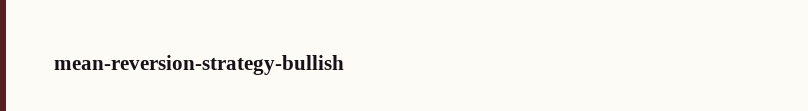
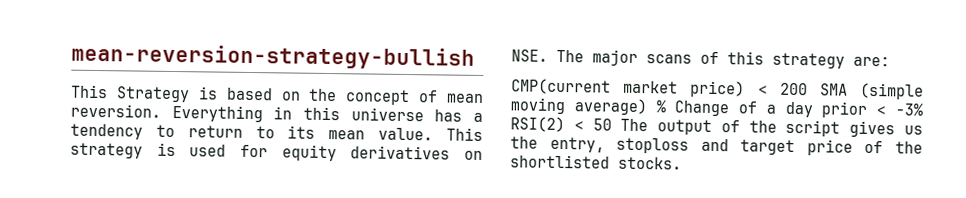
+ This Strategy is based on the concept of mean reversion. Everything in this universe has a tendency to return to its mean value. This strategy is used for equity derivatives on NSE. The major scans of this strategy are:
+ CMP(current market price) < 200 SMA (simple moving average) % Change of a day prior < -3% RSI(2) < 50 The output of the script gives us the entry, stoploss and target price of the shortlisted stocks.

